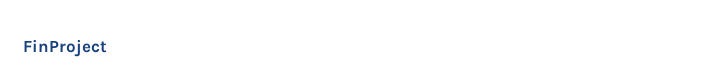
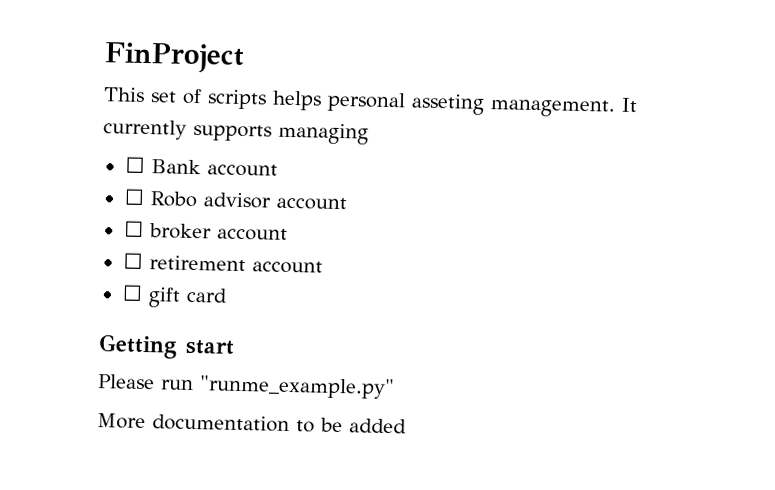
+ This set of scripts helps personal asseting management. It currently supports managing
+ ☐ Bank account
+ ☐ Robo advisor account
+ ☐ broker account
+ ☐ retirement account
+ ☐ gift card
+ Getting start
+ Please run "runme_example.py"
+ More documentation to be added

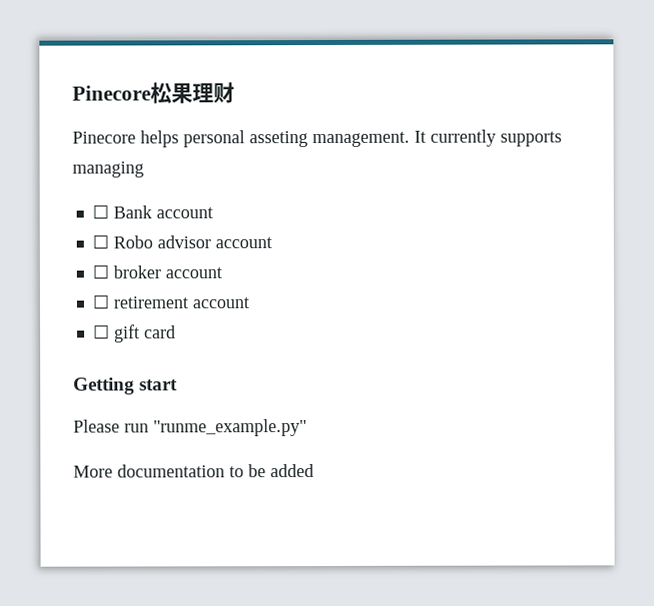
- FinProject
- This set of scripts helps personal asseting management.
+ Pinecore松果理财
+ Pinecore helps personal asseting management.

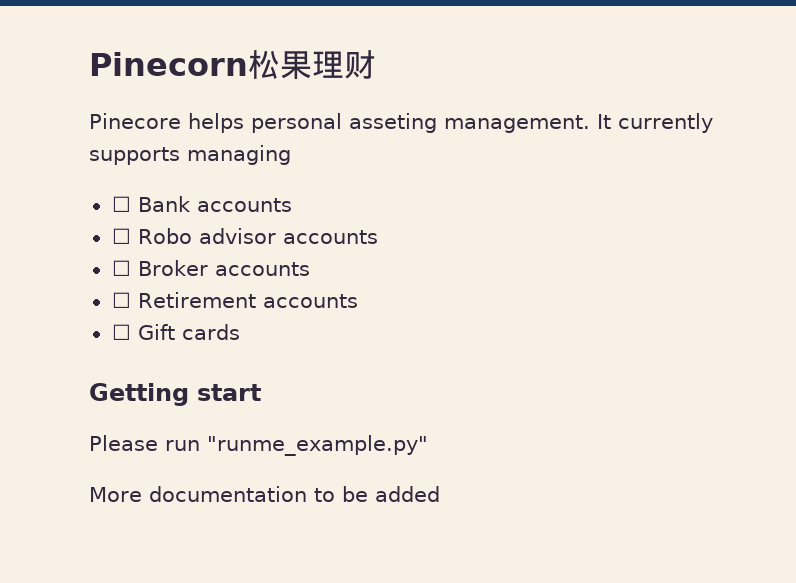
- Pinecore松果理财
+ Pinecorn松果理财
- ☐ Bank account
+ ☐ Bank accounts
- ☐ Robo advisor account
- ☐ broker account
- ☐ retirement account
- ☐ gift card
+ ☐ Robo advisor accounts
+ ☐ Broker accounts
+ ☐ Retirement accounts
+ ☐ Gift cards

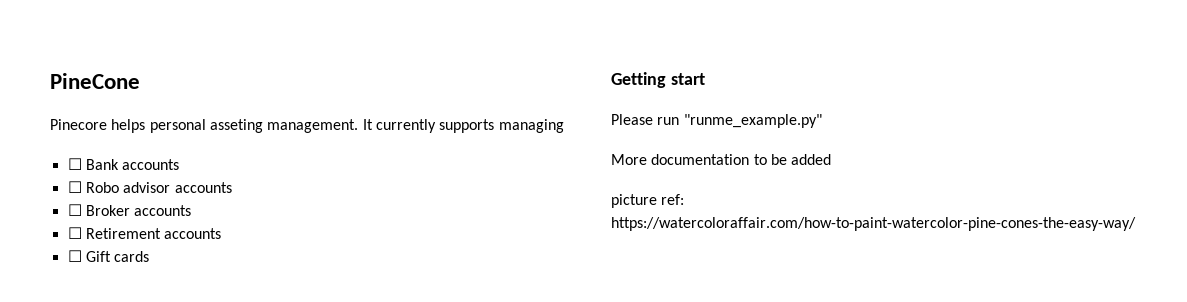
- Pinecorn松果理财
+ PineCone
+ picture ref: https://watercoloraffair.com/how-to-paint-watercolor-pine-cones-the-easy-way/

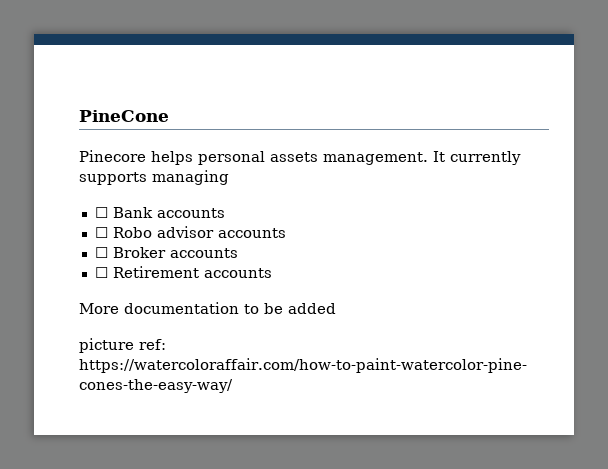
- Pinecore helps personal asseting management.
+ Pinecore helps personal assets management.
- ☐ Gift cards
- Getting start
- Please run "runme_example.py"

